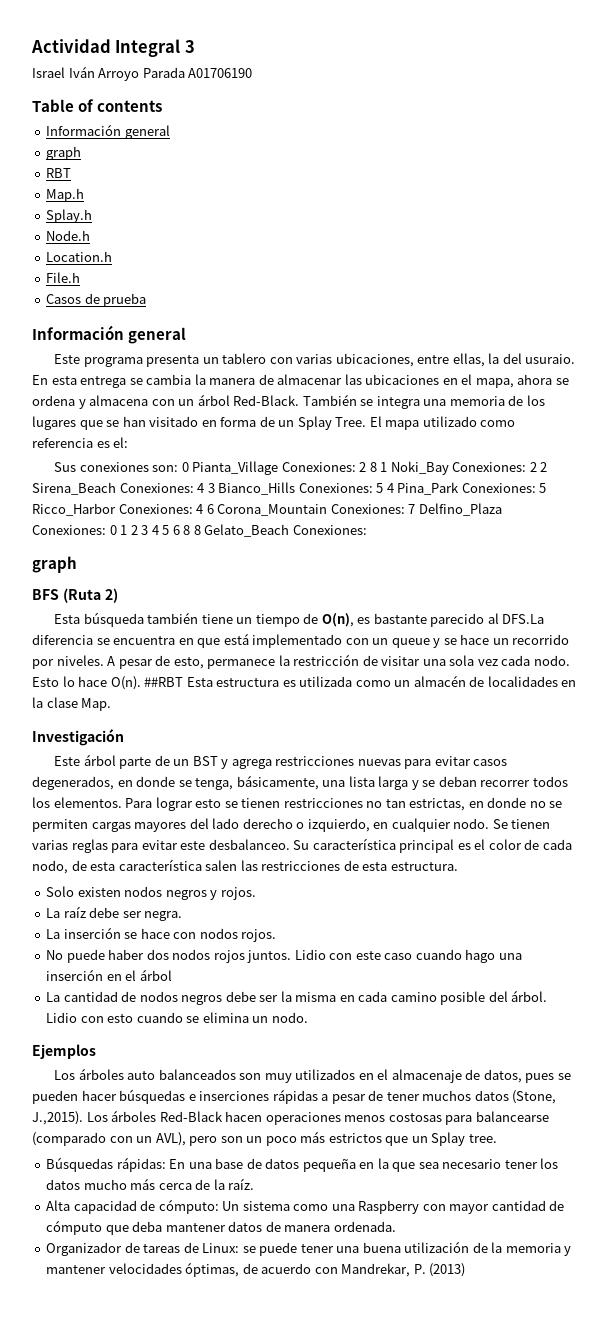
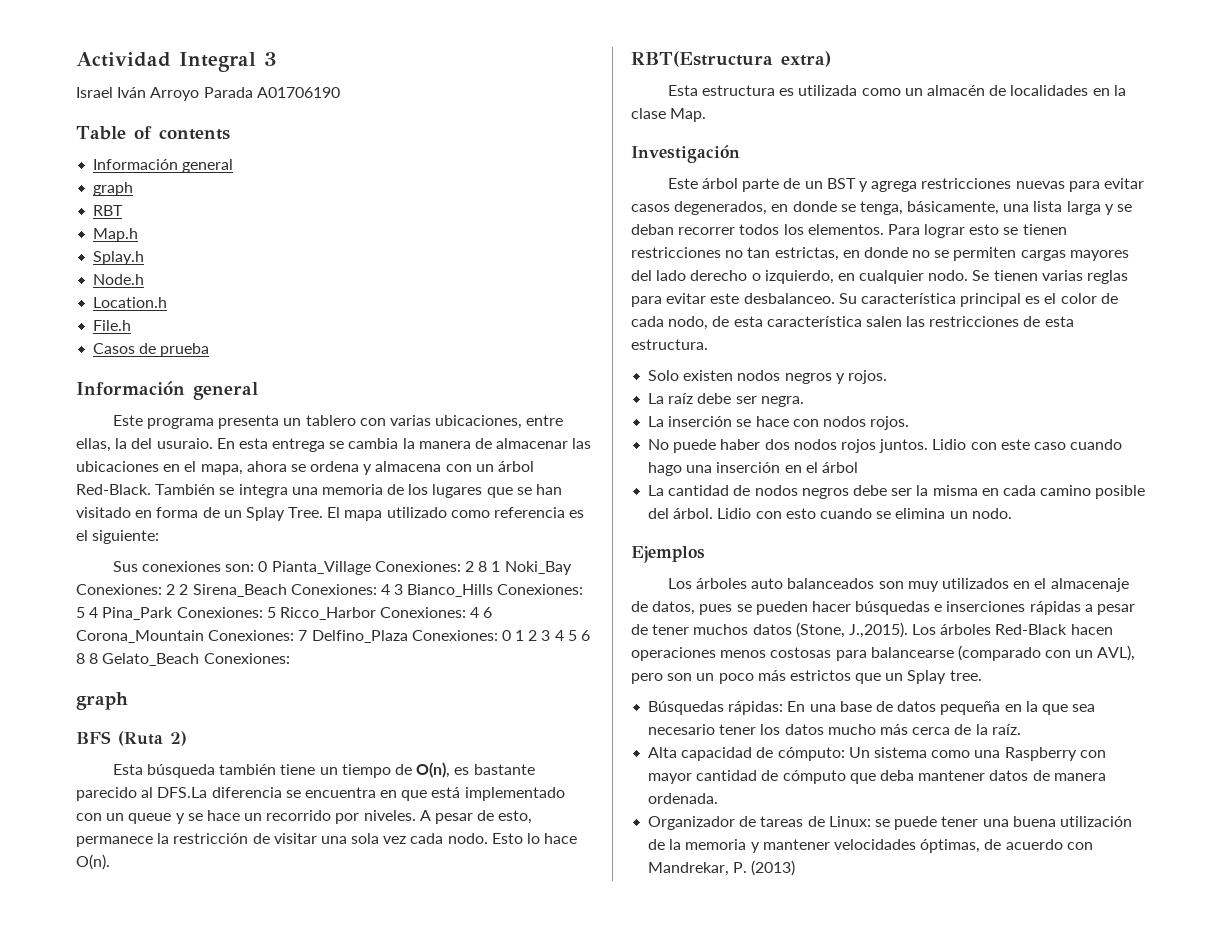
- El mapa utilizado como referencia es el:
+ El mapa utilizado como referencia es el siguiente:
- Esto lo hace O(n). ##RBT Esta estructura es utilizada como un almacén de localidades en la clase Map.
+ Esto lo hace O(n).
+ RBT(Estructura extra)
+ Esta estructura es utilizada como un almacén de localidades en la clase Map.

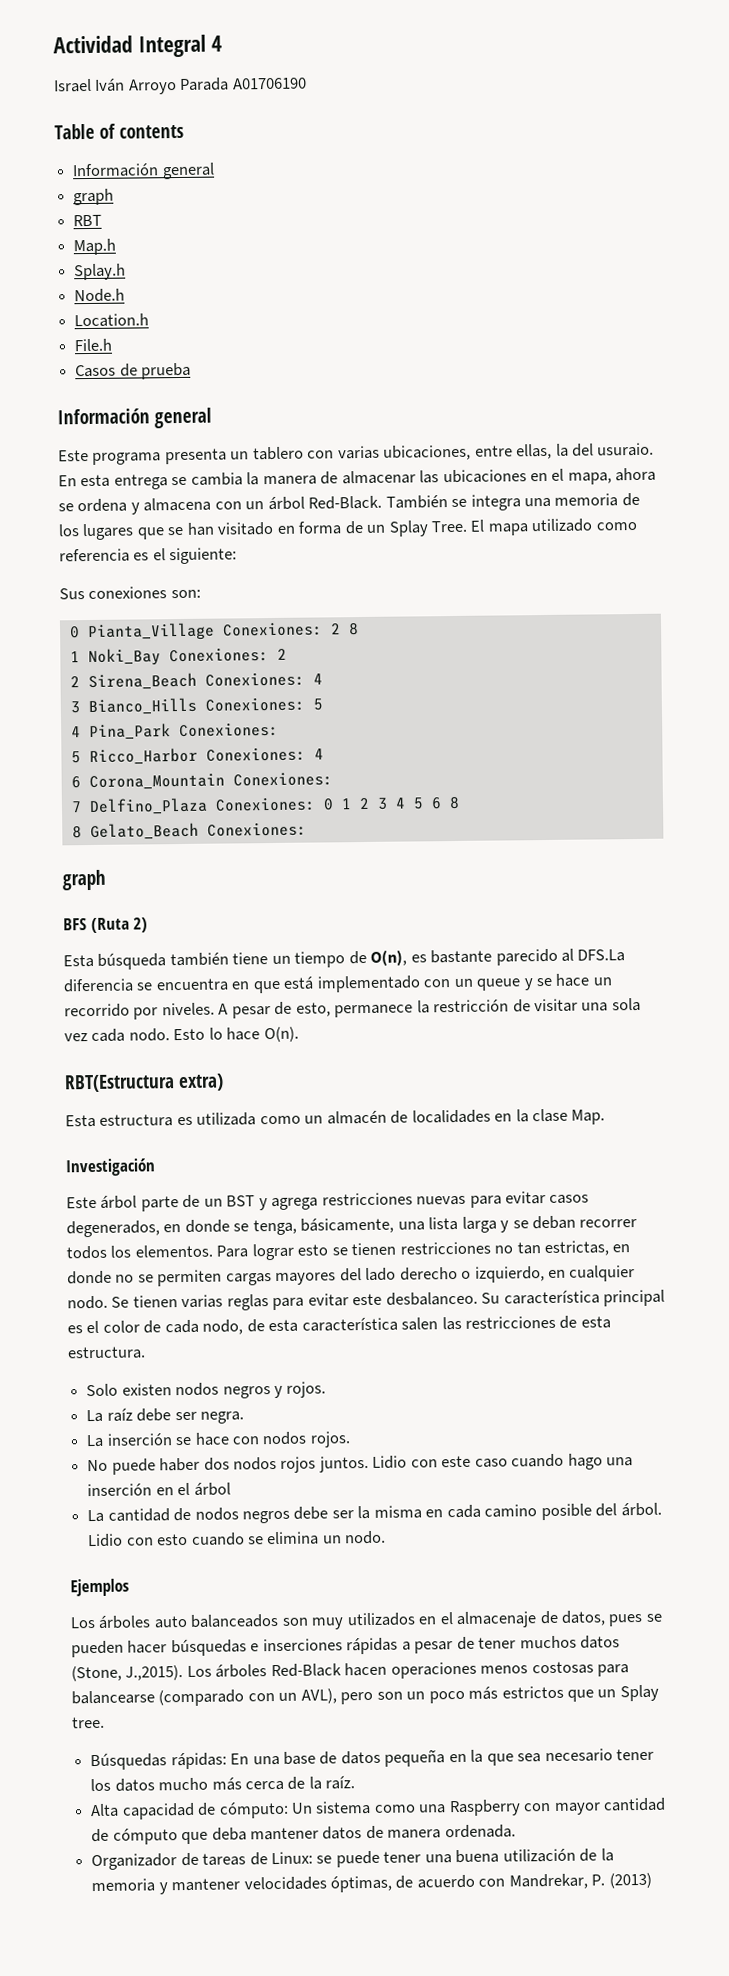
- Actividad Integral 3
+ Actividad Integral 4
- Sus conexiones son: 0 Pianta_Village Conexiones: 2 8 1 Noki_Bay Conexiones: 2 2 Sirena_Beach Conexiones: 4 3 Bianco_Hills Conexiones: 5 4 Pina_Park Conexiones: 5 Ricco_Harbor Conexiones: 4 6 Corona_Mountain Conexiones: 7 Delfino_Plaza Conexiones: 0 1 2 3 4 5 6 8 8 Gelato_Beach Conexiones:
+ Sus conexiones son:
+ 0 Pianta_Village Conexiones: 2 8
+ 1 Noki_Bay Conexiones: 2
+ 2 Sirena_Beach Conexiones: 4
+ 3 Bianco_Hills Conexiones: 5
+ 4 Pina_Park Conexiones:
+ 5 Ricco_Harbor Conexiones: 4
+ 6 Corona_Mountain Conexiones:
+ 7 Delfino_Plaza Conexiones: 0 1 2 3 4 5 6 8
+ 8 Gelato_Beach Conexiones:

